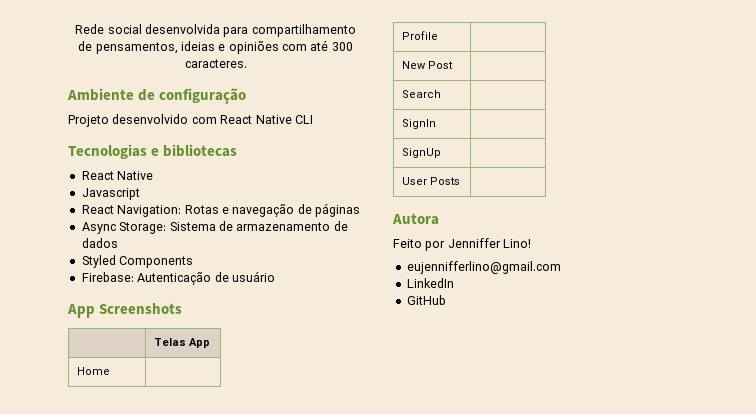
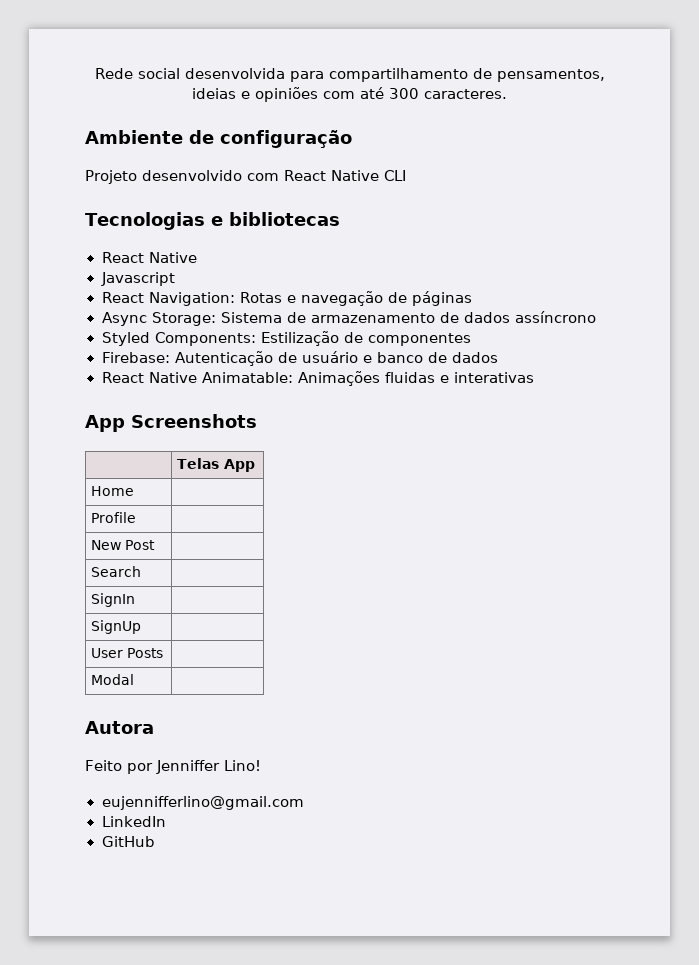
- Async Storage: Sistema de armazenamento de dados
+ Async Storage: Sistema de armazenamento de dados assíncrono
- Styled Components
+ Styled Components: Estilização de componentes
- Firebase: Autenticação de usuário
+ Firebase: Autenticação de usuário e banco de dados
+ React Native Animatable: Animações fluidas e interativas
+ Modal |

